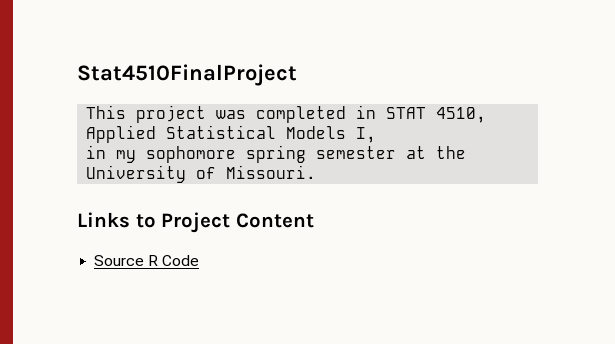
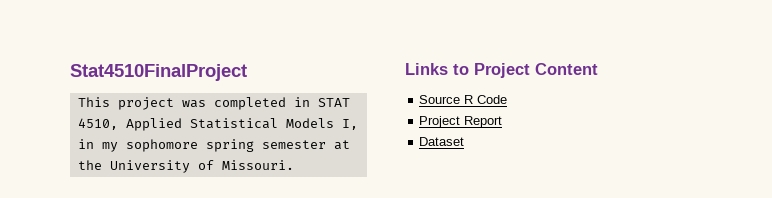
+ Project Report
+ Dataset

